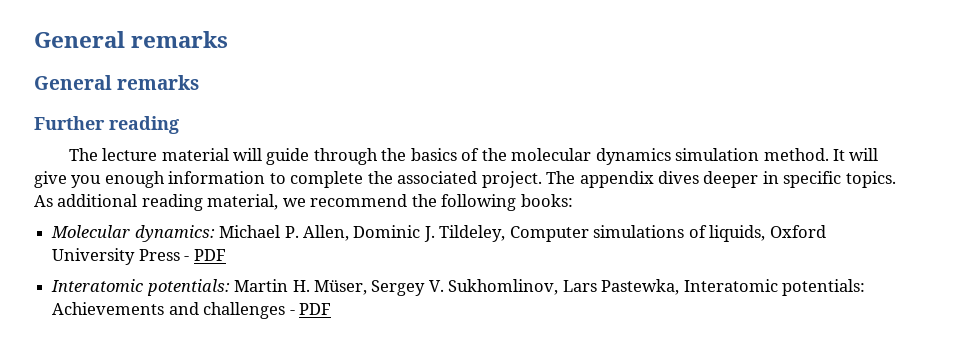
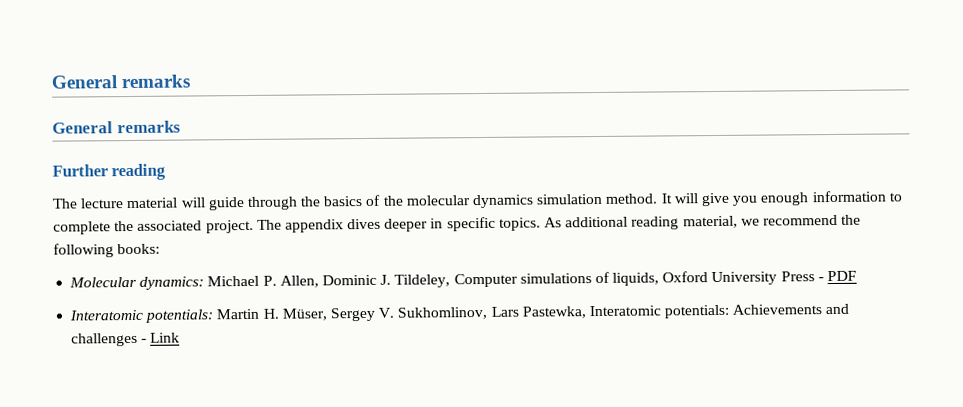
- Interatomic potentials: Martin H. Müser, Sergey V. Sukhomlinov, Lars Pastewka, Interatomic potentials: Achievements and challenges - PDF
+ Interatomic potentials: Martin H. Müser, Sergey V. Sukhomlinov, Lars Pastewka, Interatomic potentials: Achievements and challenges - Link

